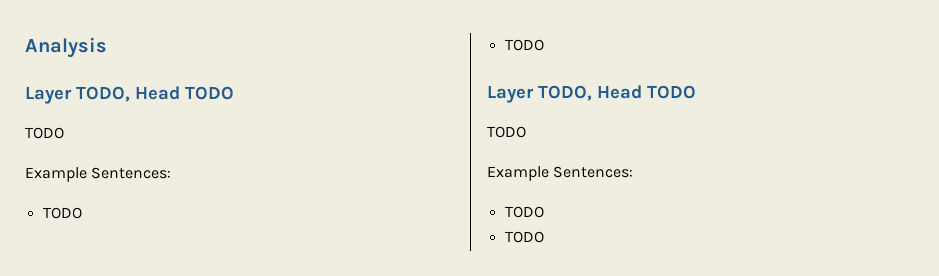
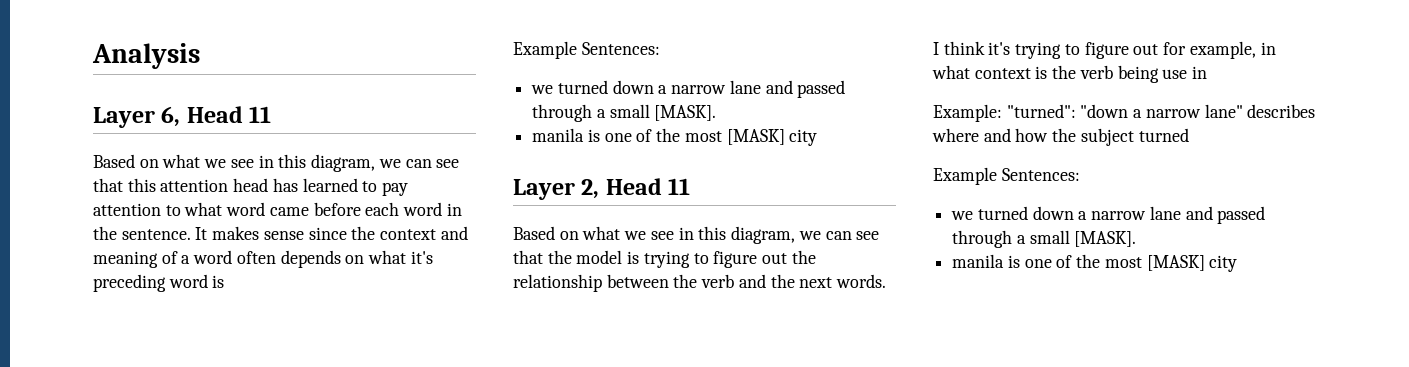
  Analysis
- Layer TODO, Head TODO
- TODO
+ Layer 6, Head 11
+ Based on what we see in this diagram, we can see that this attention head has learned to pay attention to what word came before each word in the sentence. It makes sense since the context and meaning of a word often depends on what it's preceding word is
  Example Sentences:
- TODO
- TODO
- Layer TODO, Head TODO
- TODO
+ we turned down a narrow lane and passed through a small [MASK].
+ manila is one of the most [MASK] city
+ Layer 2, Head 11
+ Based on what we see in this diagram, we can see that the model is trying to figure out the relationship between the verb and the next words. I think it's trying to figure out for example, in what context is the verb being use in
+ Example: "turned": "down a narrow lane" describes where and how the subject turned
  Example Sentences:
- TODO
- TODO
+ we turned down a narrow lane and passed through a small [MASK].
+ manila is one of the most [MASK] city

